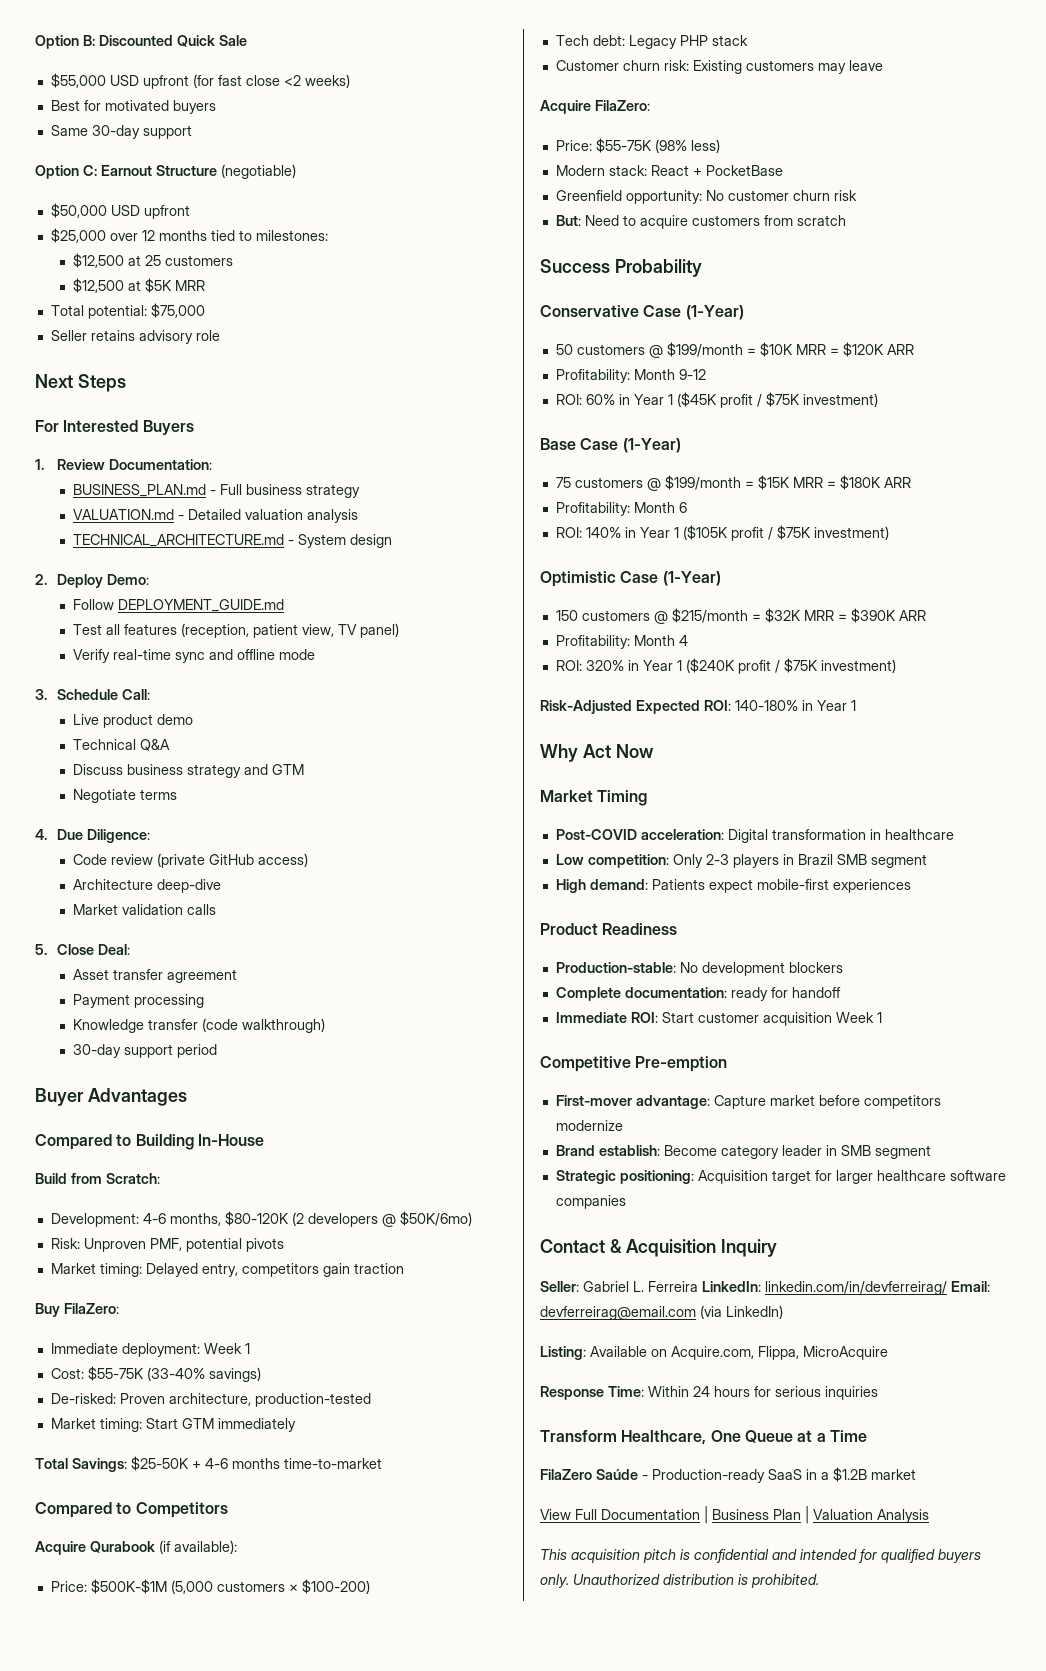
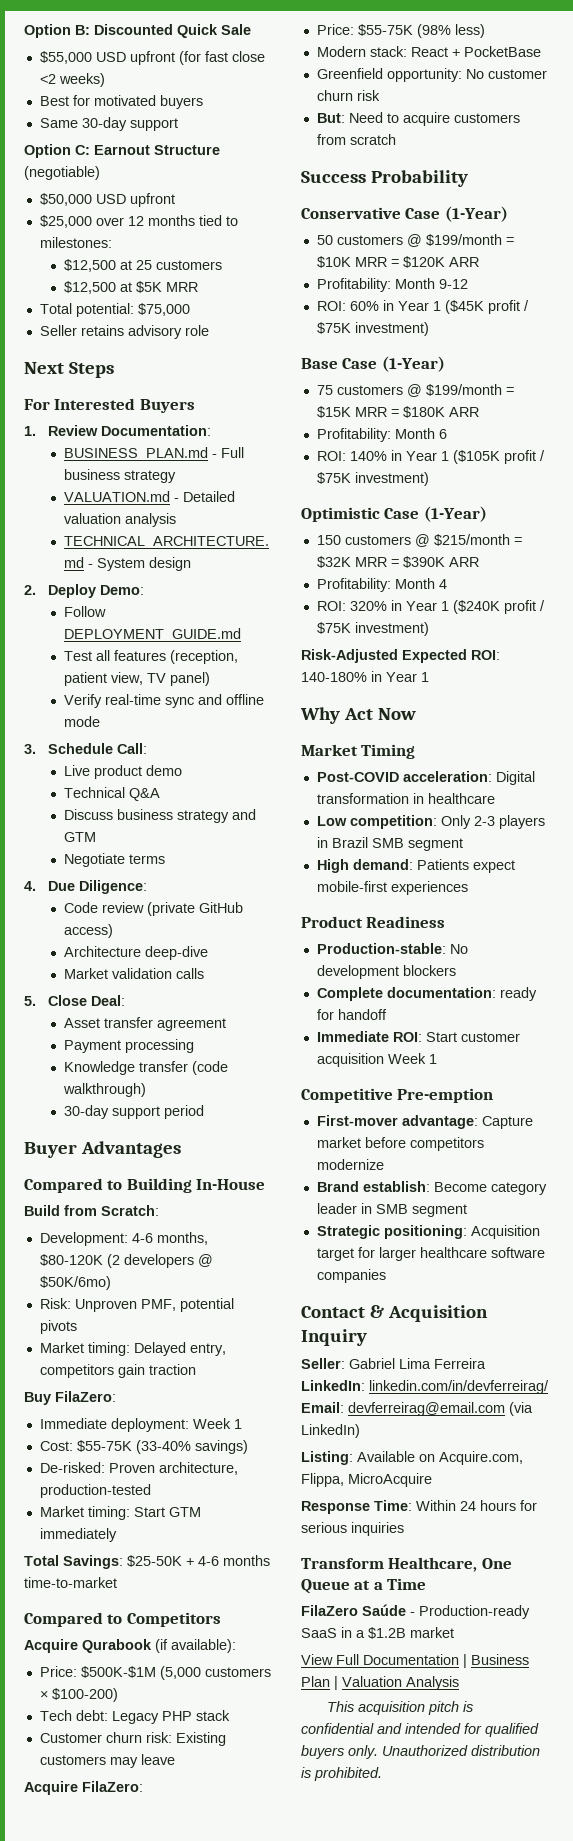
- Seller: Gabriel L. Ferreira LinkedIn: linkedin.com/in/devferreirag/ Email: devferreirag@email.com (via LinkedIn)
+ Seller: Gabriel Lima Ferreira LinkedIn: linkedin.com/in/devferreirag/ Email: devferreirag@email.com (via LinkedIn)

